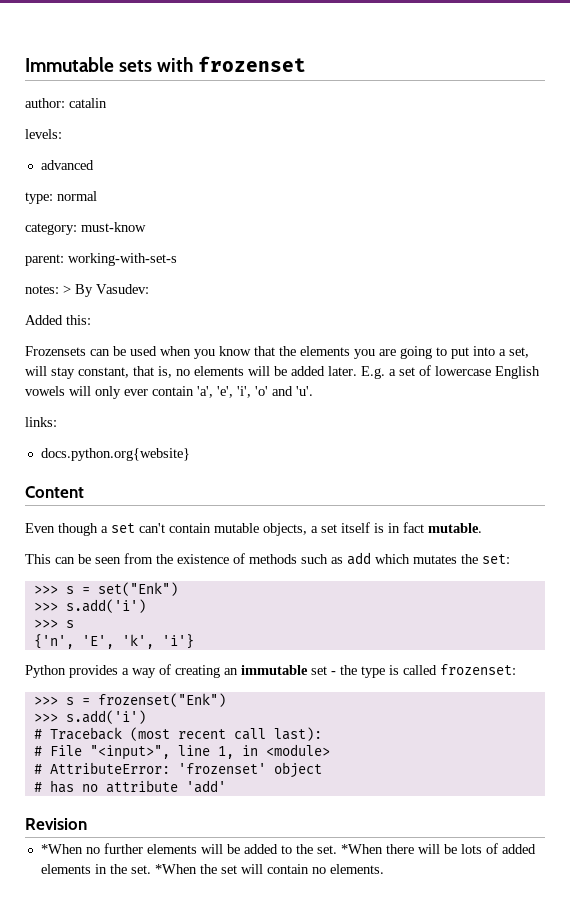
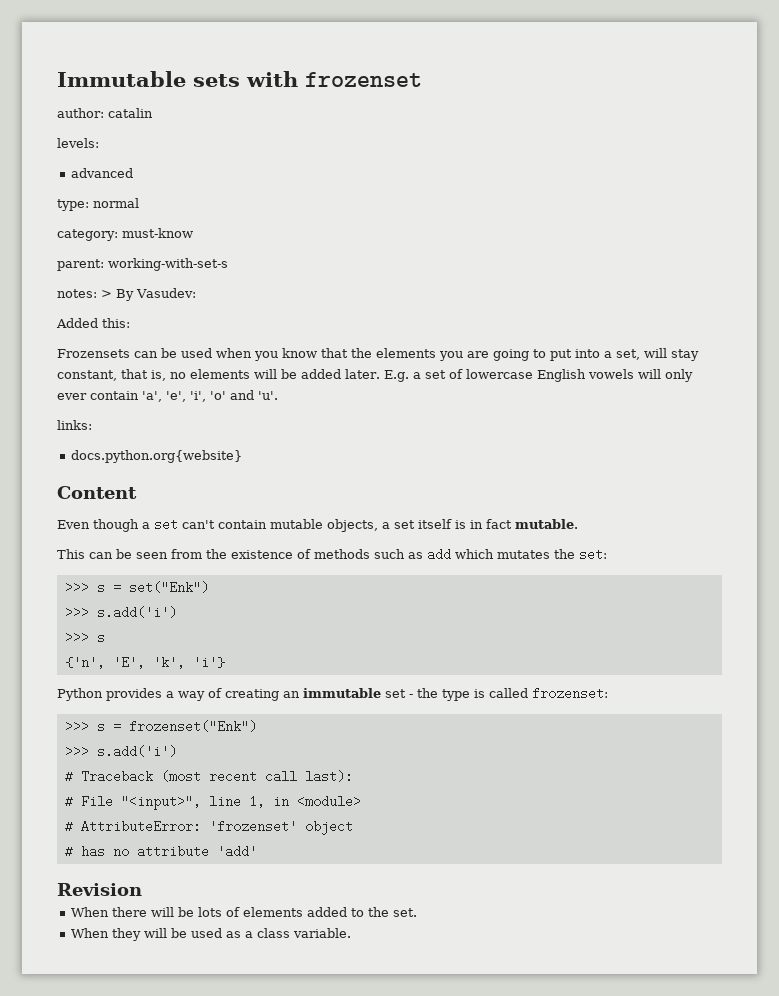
- *When no further elements will be added to the set. *When there will be lots of added elements in the set. *When the set will contain no elements.
+ When there will be lots of elements added to the set.
+ When they will be used as a class variable.

